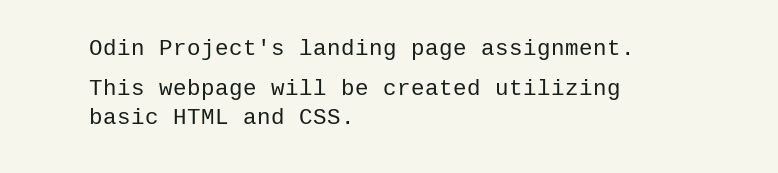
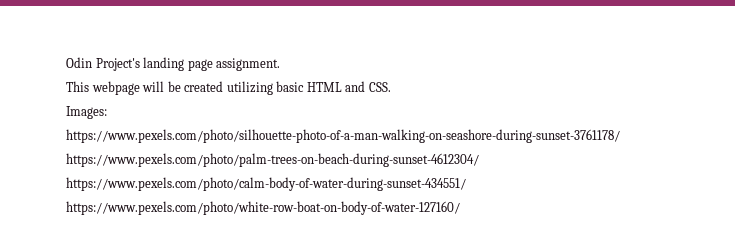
+ Images:
+ https://www.pexels.com/photo/silhouette-photo-of-a-man-walking-on-seashore-during-sunset-3761178/
+ https://www.pexels.com/photo/palm-trees-on-beach-during-sunset-4612304/
+ https://www.pexels.com/photo/calm-body-of-water-during-sunset-434551/
+ https://www.pexels.com/photo/white-row-boat-on-body-of-water-127160/

